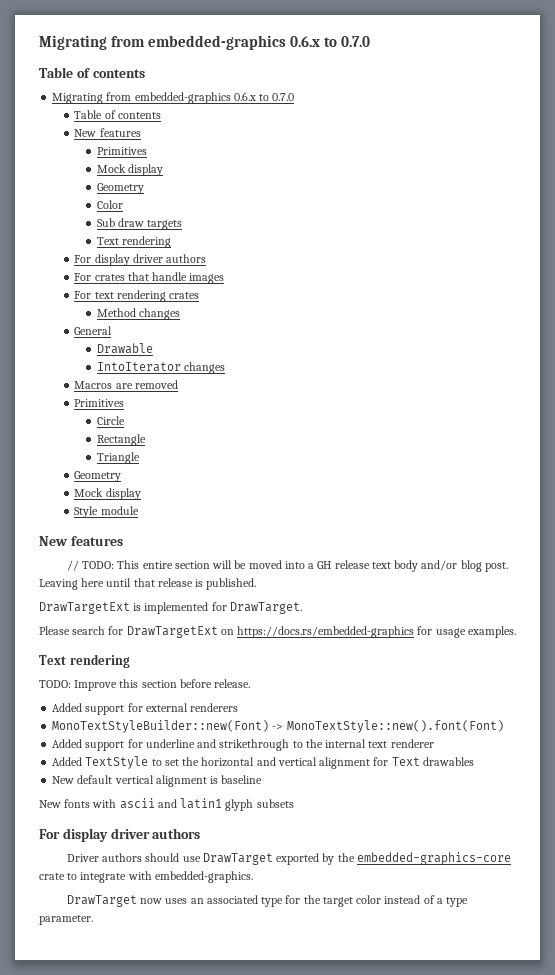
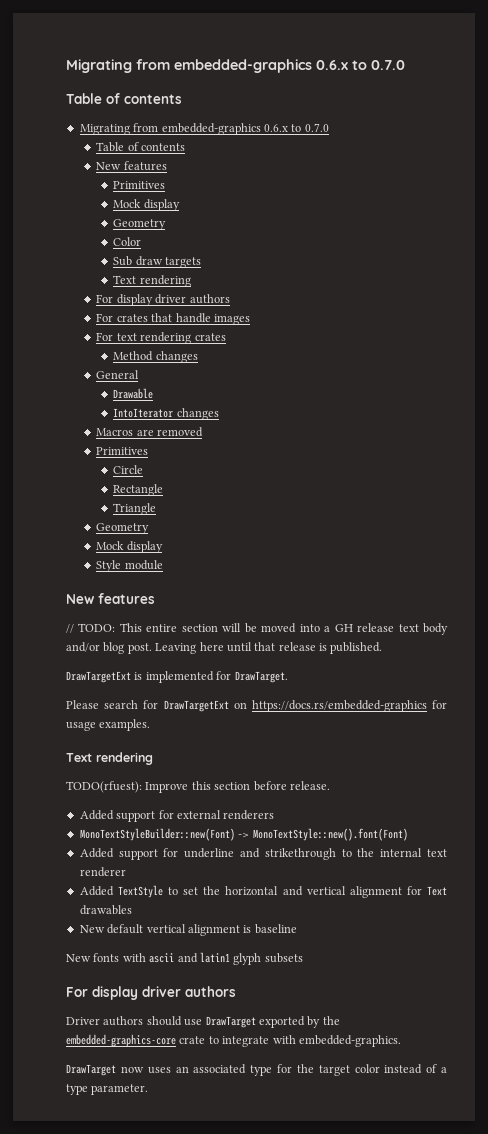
- TODO: Improve this section before release.
+ TODO(rfuest): Improve this section before release.

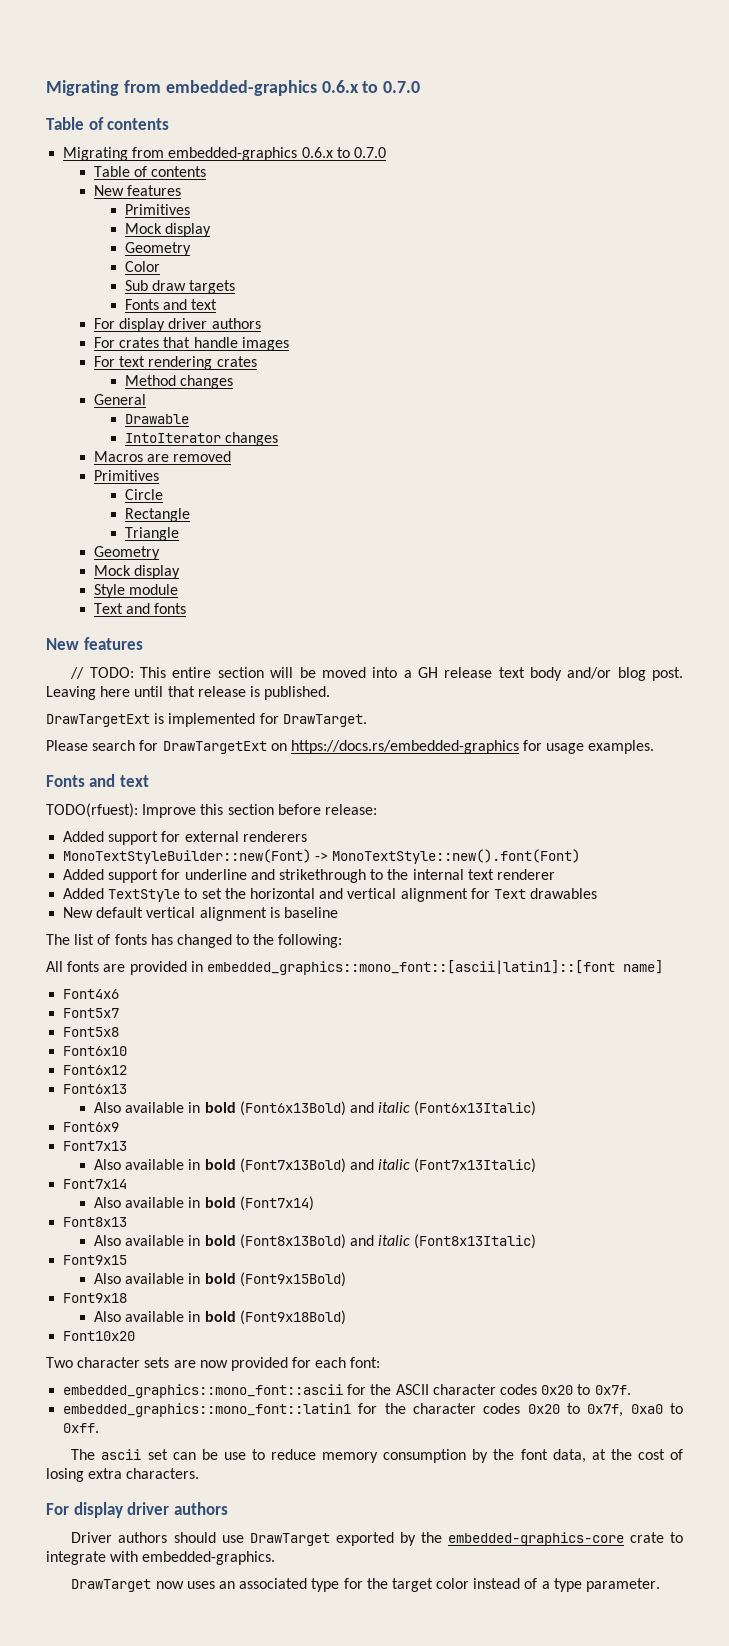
  Sub draw targets
- Text rendering
+ Fonts and text
+ Text and fonts
  Please search for DrawTargetExt on https://docs.rs/embedded-graphics for usage examples.
- Text rendering
+ Fonts and text
- TODO(rfuest): Improve this section before release.
+ TODO(rfuest): Improve this section before release:
- New fonts with ascii and latin1 glyph subsets
+ The list of fonts has changed to the following:
+ All fonts are provided in embedded_graphics::mono_font::[ascii|latin1]::[font name]
+ Font4x6
+ Font5x7
+ Font5x8
+ Font6x10
+ Font6x12
+ Font6x13
+ Also available in bold (Font6x13Bold) and italic (Font6x13Italic)
+ Font6x9
+ Font7x13
+ Also available in bold (Font7x13Bold) and italic (Font7x13Italic)
+ Font7x14
+ Also available in bold (Font7x14)
+ Font8x13
+ Also available in bold (Font8x13Bold) and italic (Font8x13Italic)
+ Font9x15
+ Also available in bold (Font9x15Bold)
+ Font9x18
+ Also available in bold (Font9x18Bold)
+ Font10x20
+ Two character sets are now provided for each font:
+ embedded_graphics::mono_font::ascii for the ASCII character codes 0x20 to 0x7f.
+ embedded_graphics::mono_font::latin1 for the character codes 0x20 to 0x7f, 0xa0 to 0xff.
+ The ascii set can be use to reduce memory consumption by the font data, at the cost of losing extra characters.

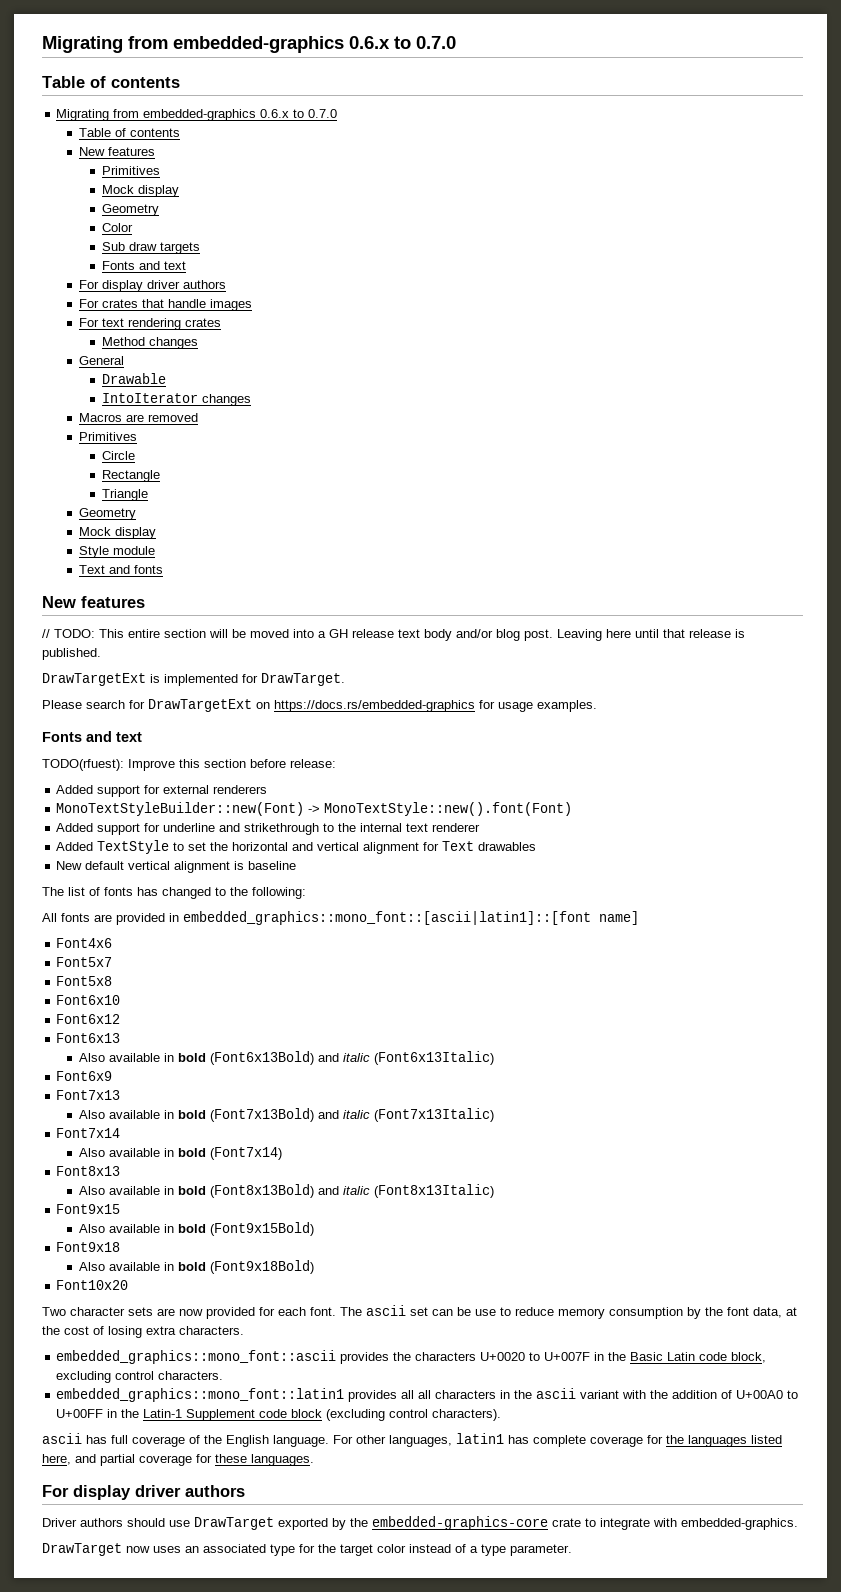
- Two character sets are now provided for each font:
- embedded_graphics::mono_font::ascii for the ASCII character codes 0x20 to 0x7f.
- embedded_graphics::mono_font::latin1 for the character codes 0x20 to 0x7f, 0xa0 to 0xff.
- The ascii set can be use to reduce memory consumption by the font data, at the cost of losing extra characters.
+ Two character sets are now provided for each font. The ascii set can be use to reduce memory consumption by the font data, at the cost of losing extra characters.
+ embedded_graphics::mono_font::ascii provides the characters U+0020 to U+007F in the Basic Latin code block, excluding control characters.
+ embedded_graphics::mono_font::latin1 provides all all characters in the ascii variant with the addition of U+00A0 to U+00FF in the Latin-1 Supplement code block (excluding control characters).
+ ascii has full coverage of the English language. For other languages, latin1 has complete coverage for the languages listed here, and partial coverage for these languages.

